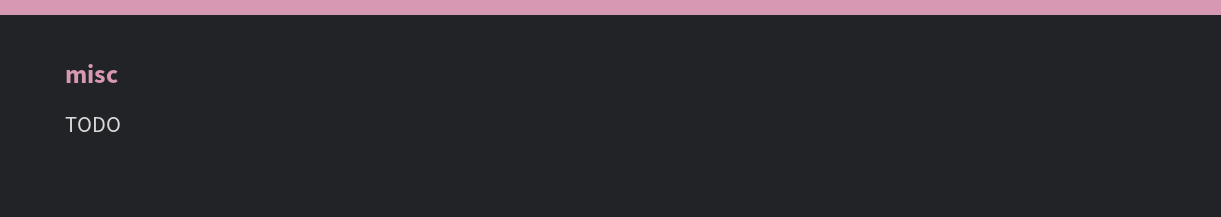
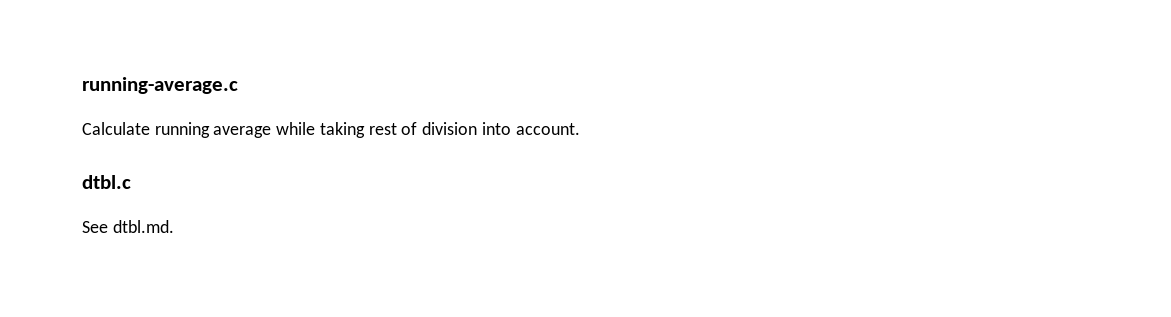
- misc
- TODO
+ running-average.c
+ Calculate running average while taking rest of division into account.
+ dtbl.c
+ See dtbl.md.

